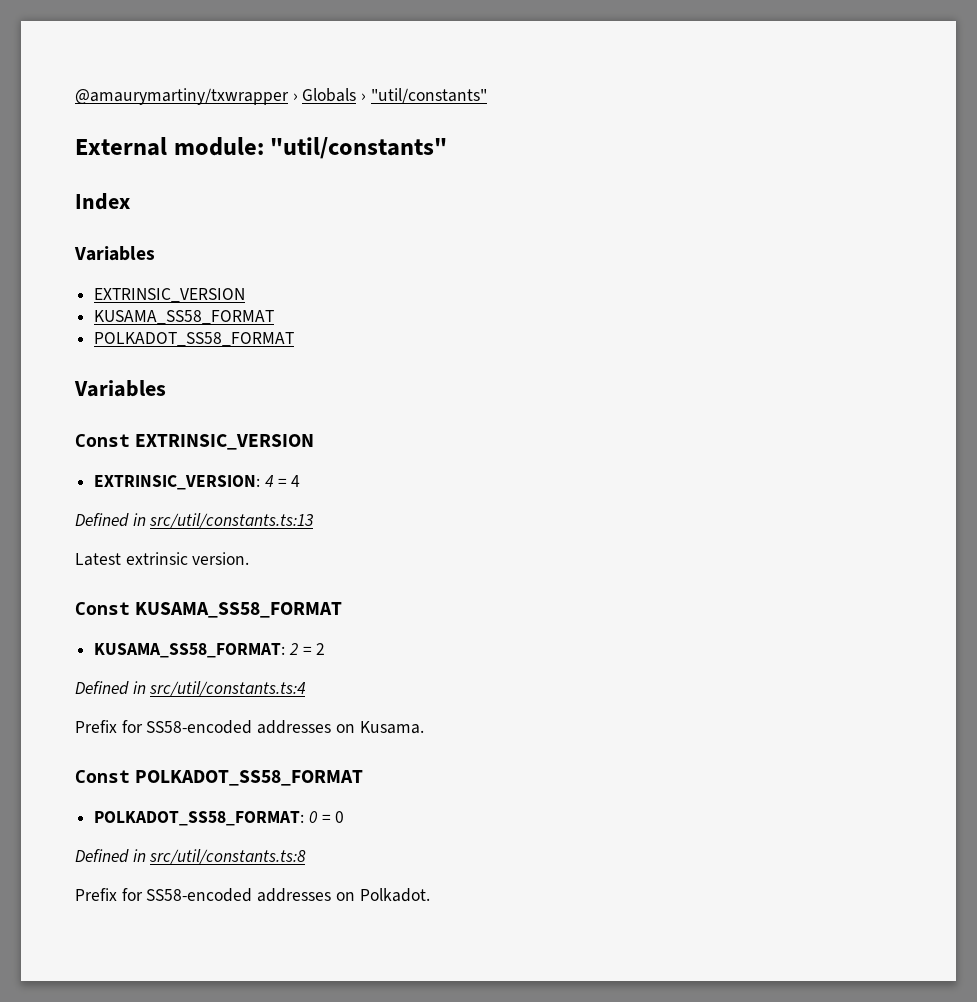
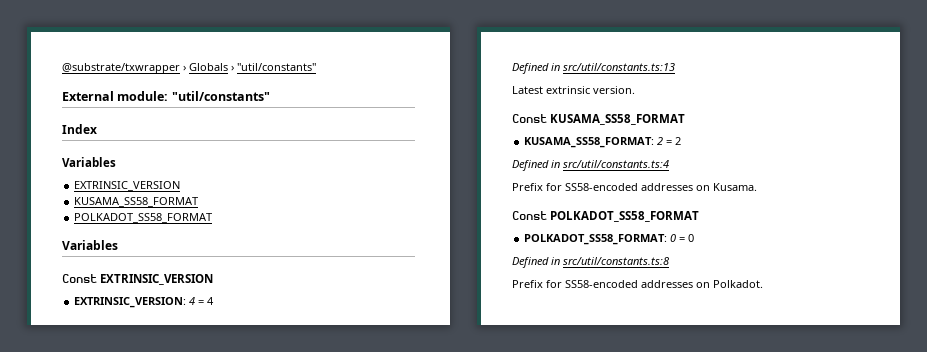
- @amaurymartiny/txwrapper › Globals › "util/constants"
+ @substrate/txwrapper › Globals › "util/constants"

